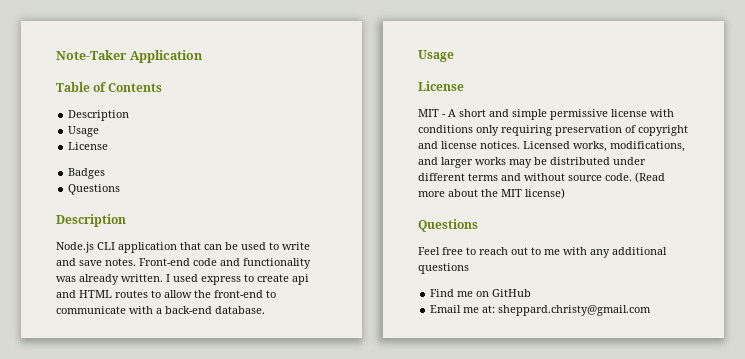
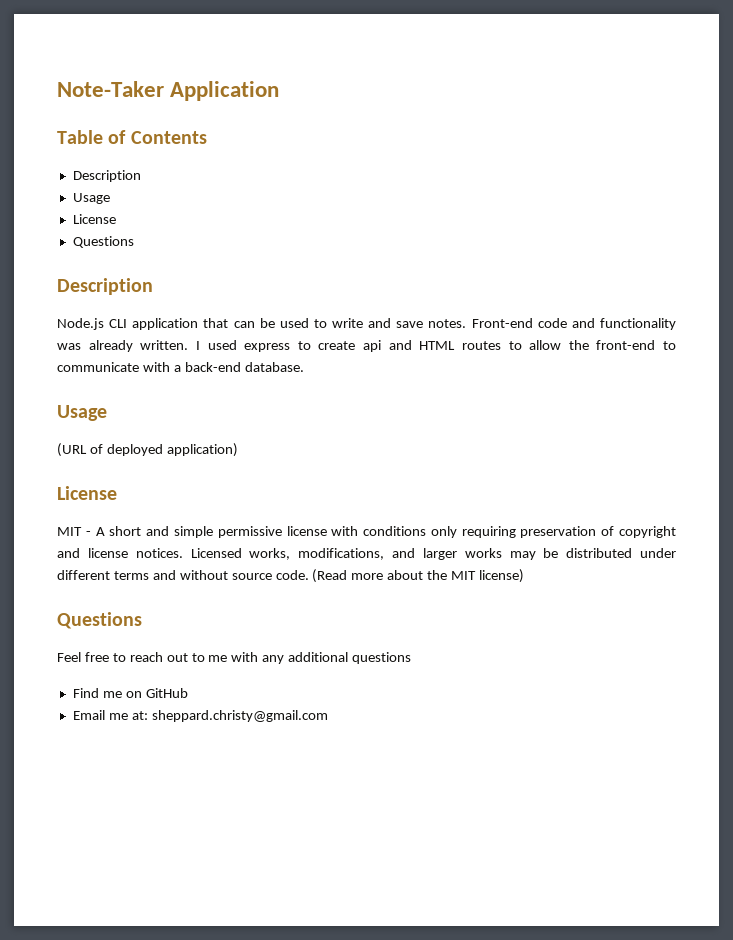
- Badges
+ (URL of deployed application)

